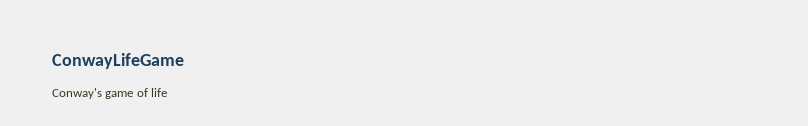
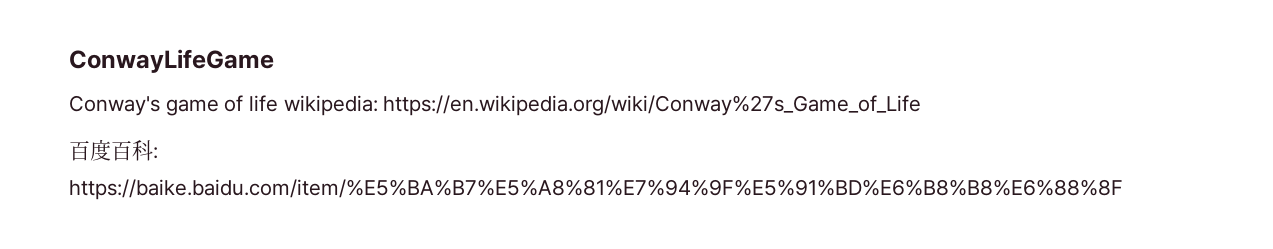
- Conway's game of life
+ Conway's game of life wikipedia: https://en.wikipedia.org/wiki/Conway%27s_Game_of_Life
+ 百度百科: https://baike.baidu.com/item/%E5%BA%B7%E5%A8%81%E7%94%9F%E5%91%BD%E6%B8%B8%E6%88%8F

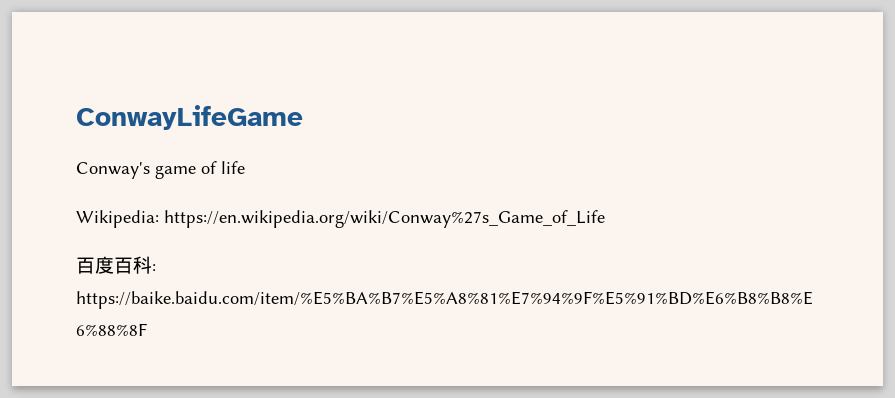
- Conway's game of life wikipedia: https://en.wikipedia.org/wiki/Conway%27s_Game_of_Life
+ Conway's game of life
+ Wikipedia: https://en.wikipedia.org/wiki/Conway%27s_Game_of_Life

